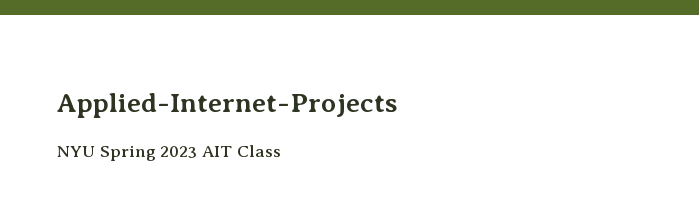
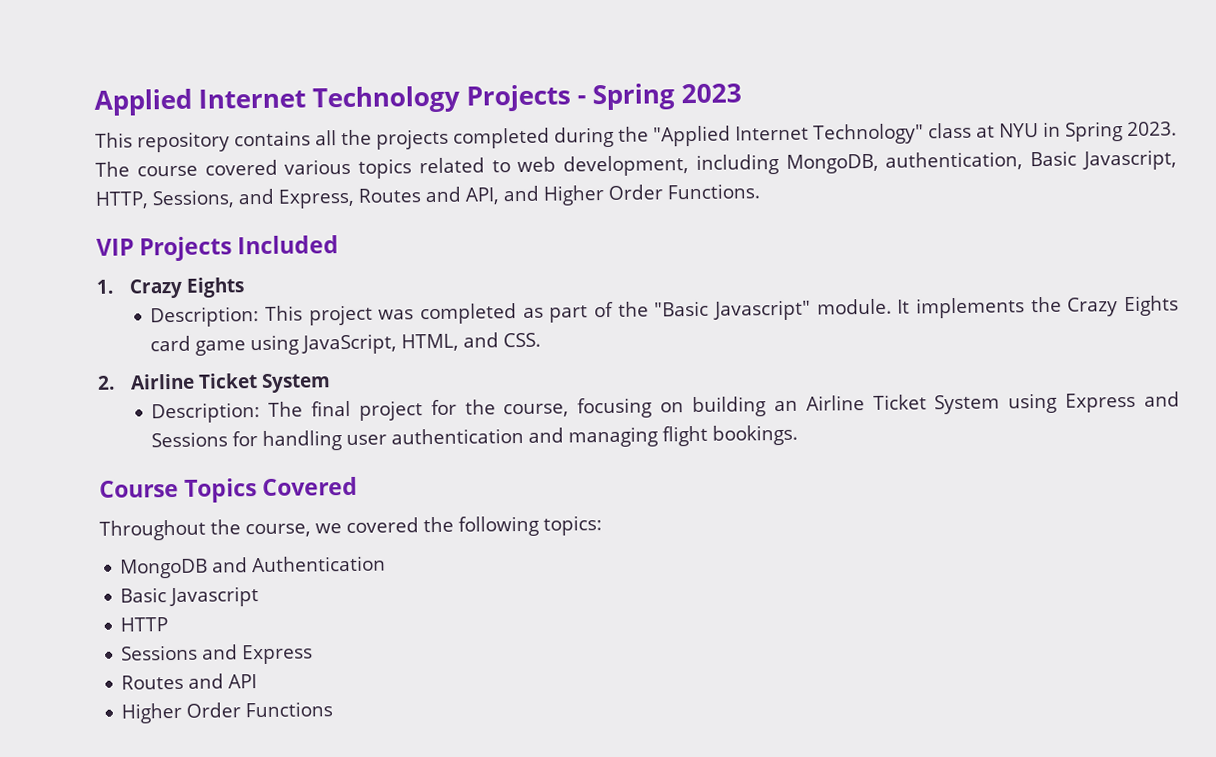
- Applied-Internet-Projects
- NYU Spring 2023 AIT Class
+ Applied Internet Technology Projects - Spring 2023
+ This repository contains all the projects completed during the "Applied Internet Technology" class at NYU in Spring 2023. The course covered various topics related to web development, including MongoDB, authentication, Basic Javascript, HTTP, Sessions, and Express, Routes and API, and Higher Order Functions.
+ VIP Projects Included
+ 1. Crazy Eights
+ Description: This project was completed as part of the "Basic Javascript" module. It implements the Crazy Eights card game using JavaScript, HTML, and CSS.
+ 2. Airline Ticket System
+ Description: The final project for the course, focusing on building an Airline Ticket System using Express and Sessions for handling user authentication and managing flight bookings.
+ Course Topics Covered
+ Throughout the course, we covered the following topics:
+ MongoDB and Authentication
+ Basic Javascript
+ HTTP
+ Sessions and Express
+ Routes and API
+ Higher Order Functions

